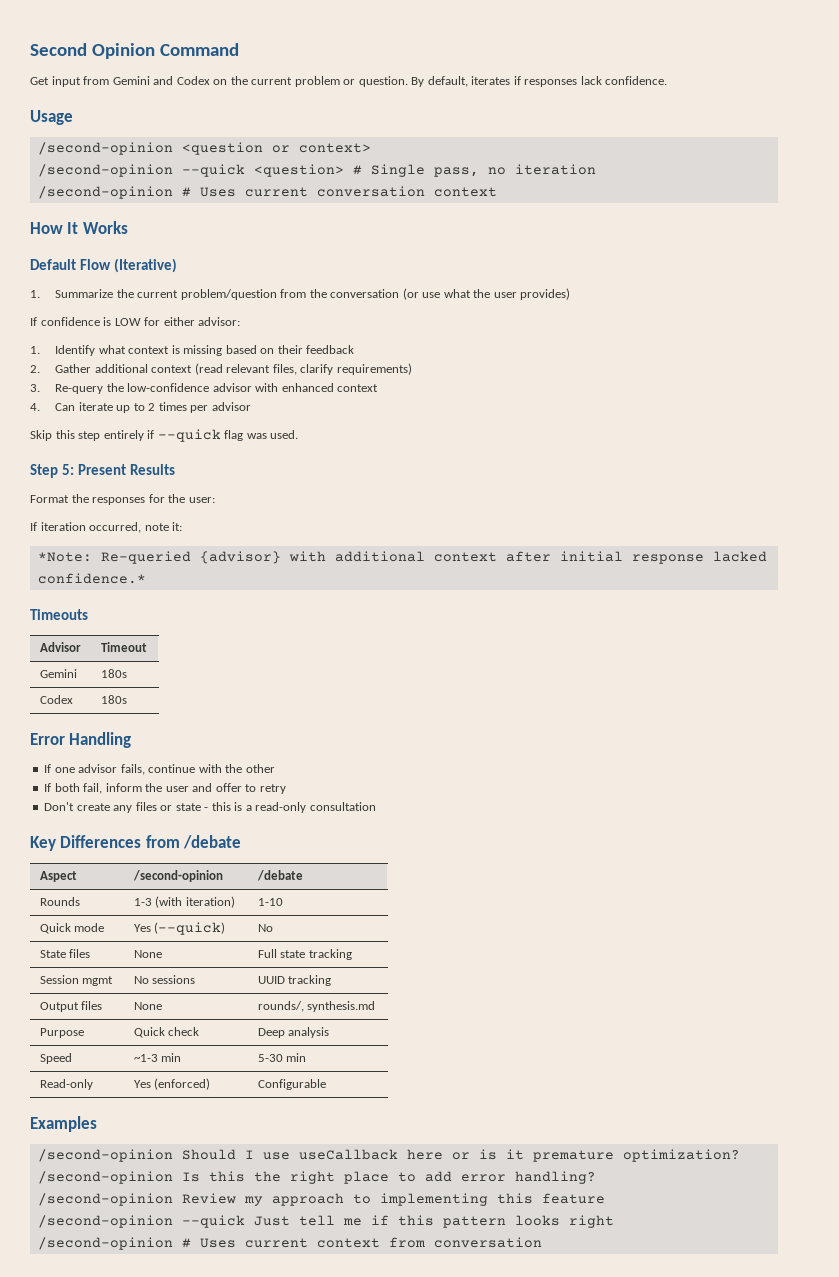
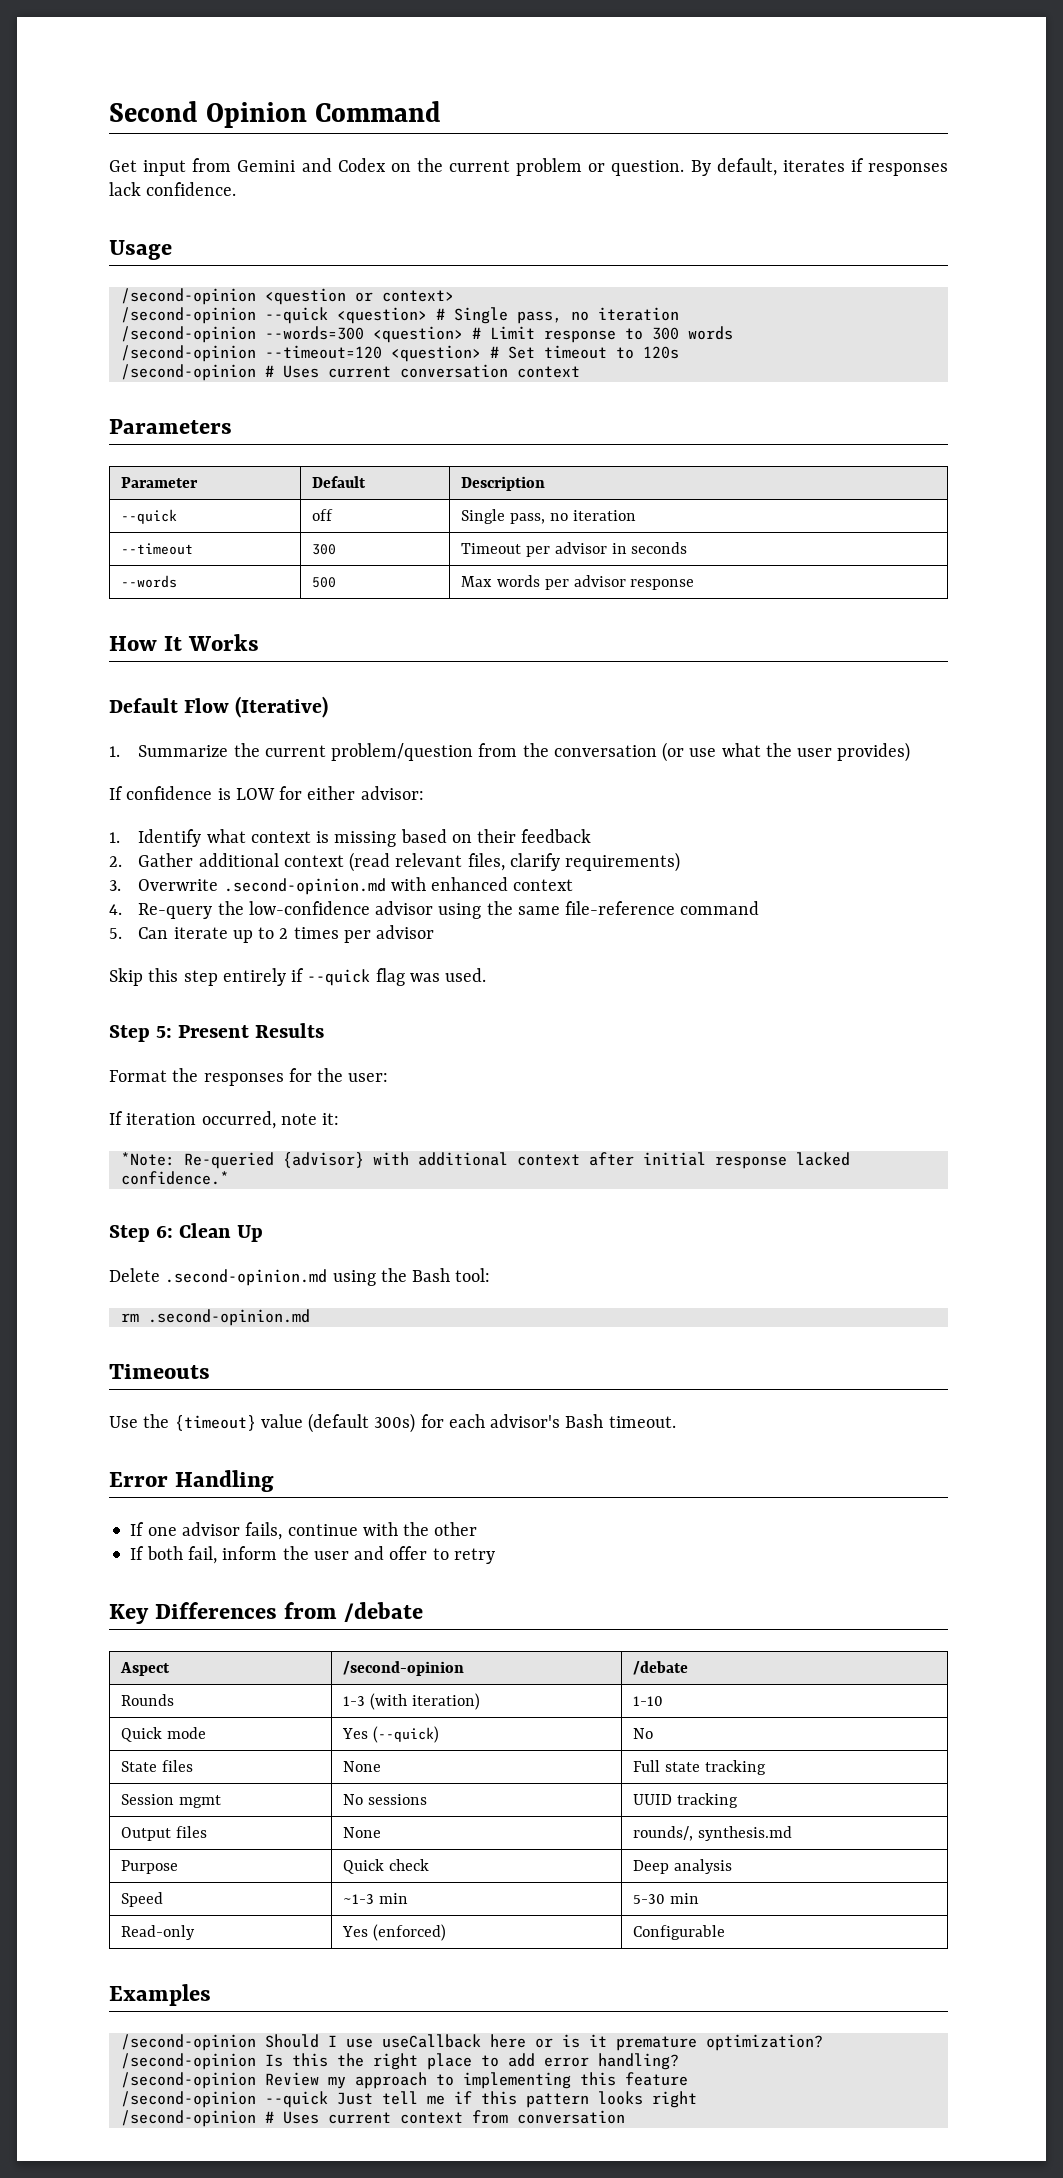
+ /second-opinion --words=300 <question> # Limit response to 300 words
+ /second-opinion --timeout=120 <question> # Set timeout to 120s
+ Parameters
+ Parameter | Default | Description
+ --quick | off | Single pass, no iteration
+ --timeout | 300 | Timeout per advisor in seconds
+ --words | 500 | Max words per advisor response
- 3. Re-query the low-confidence advisor with enhanced context
- 4. Can iterate up to 2 times per advisor
+ 3. Overwrite .second-opinion.md with enhanced context
+ 4. Re-query the low-confidence advisor using the same file-reference command
+ 5. Can iterate up to 2 times per advisor
+ Step 6: Clean Up
+ Delete .second-opinion.md using the Bash tool:
+ rm .second-opinion.md
  Timeouts
- Advisor | Timeout
- Gemini | 180s
- Codex | 180s
+ Use the {timeout} value (default 300s) for each advisor's Bash timeout.
- Don't create any files or state - this is a read-only consultation

